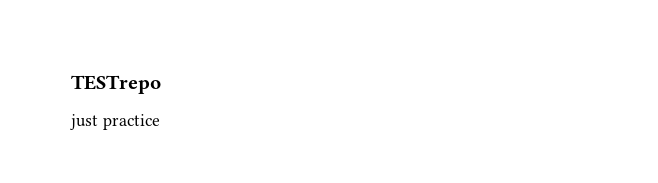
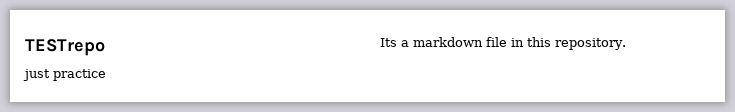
+ Its a markdown file in this repository.

